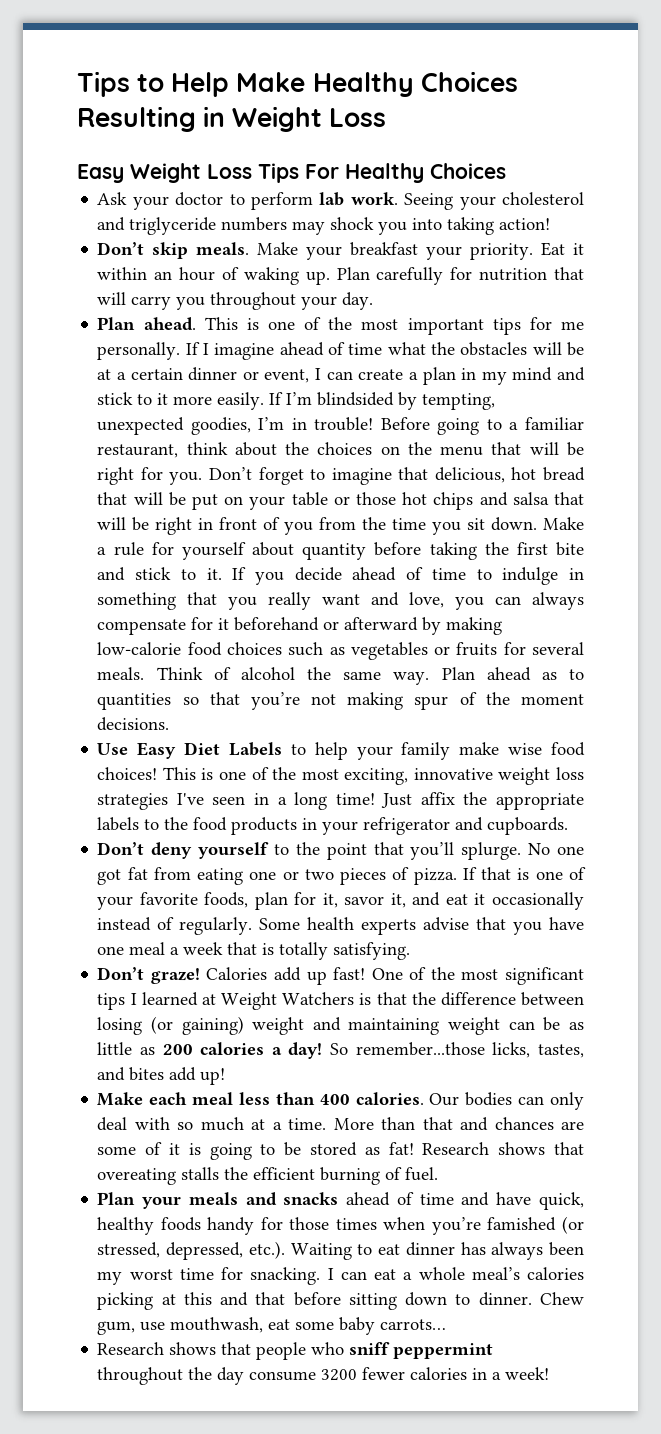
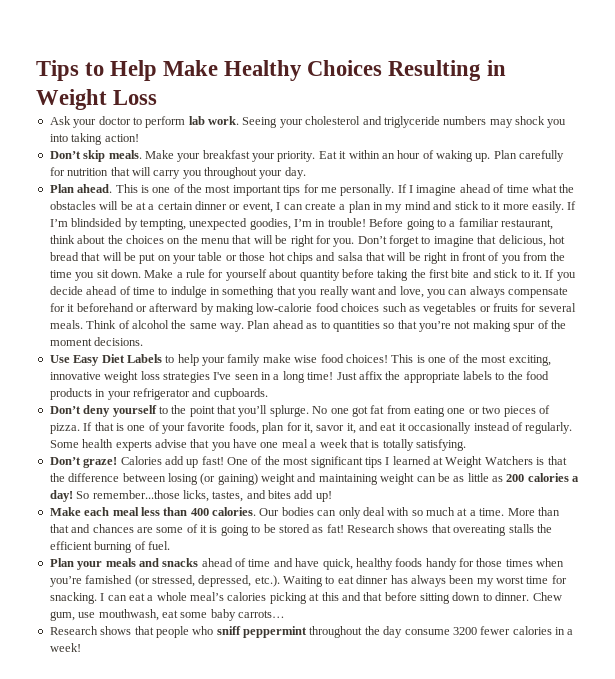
- Easy Weight Loss Tips For Healthy Choices

